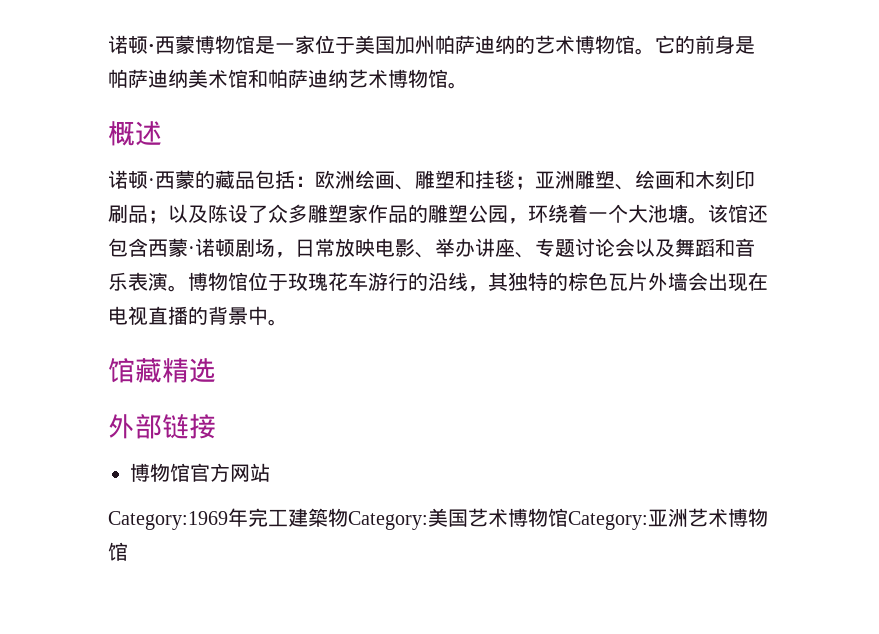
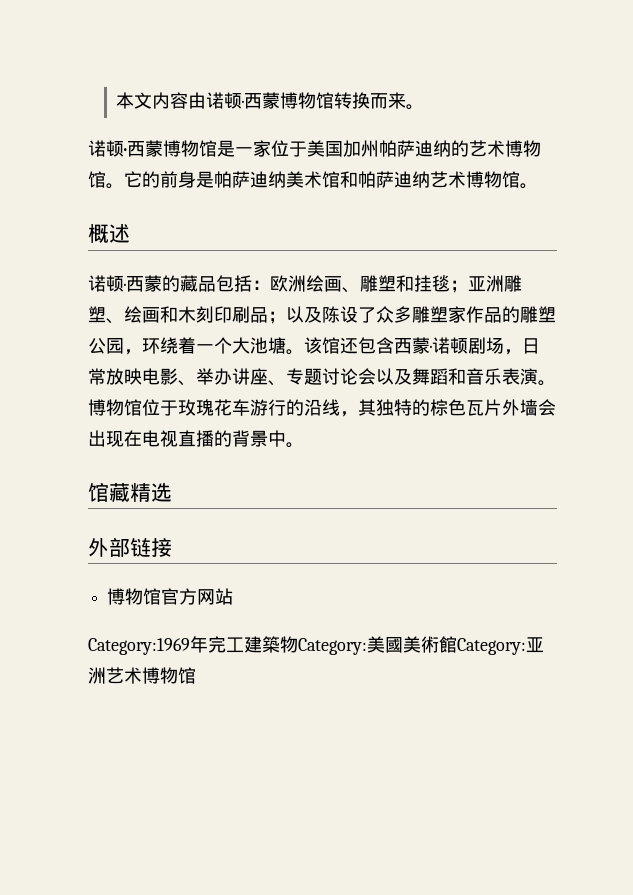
+ 本文内容由诺顿·西蒙博物馆转换而来。
- Category:1969年完工建築物Category:美国艺术博物馆Category:亚洲艺术博物馆
+ Category:1969年完工建築物Category:美國美術館Category:亚洲艺术博物馆

